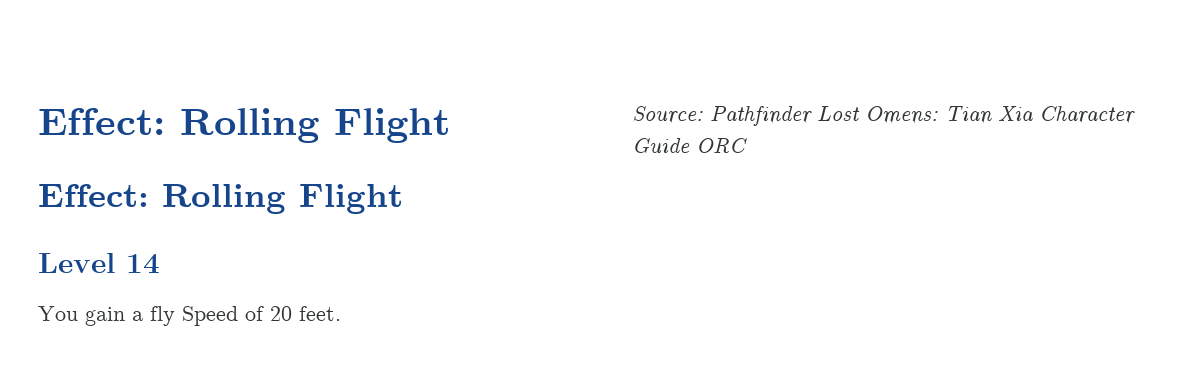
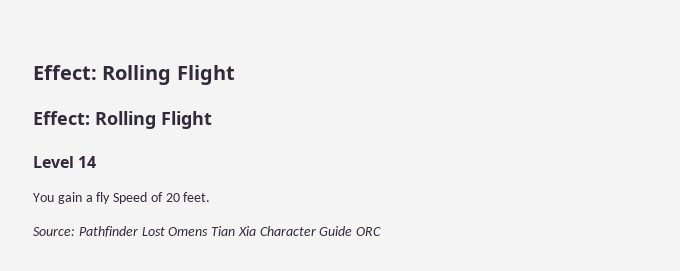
- Source: Pathfinder Lost Omens: Tian Xia Character Guide ORC
+ Source: Pathfinder Lost Omens Tian Xia Character Guide ORC

